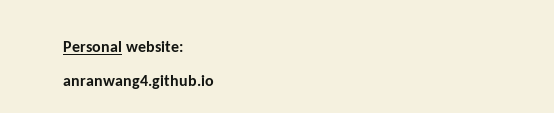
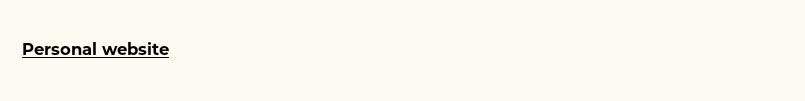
- Personal website:
- anranwang4.github.io
+ Personal website

